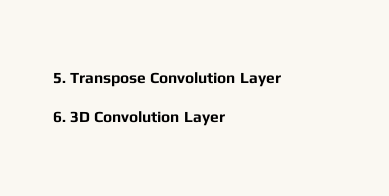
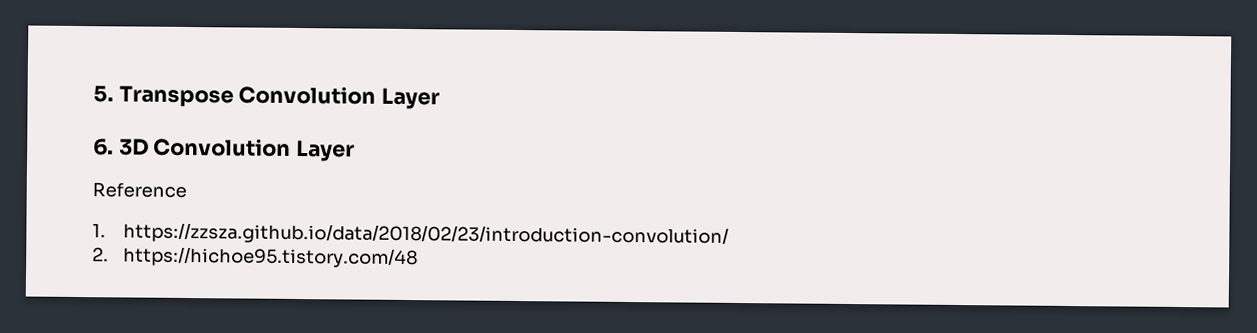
+ Reference
+ 1. https://zzsza.github.io/data/2018/02/23/introduction-convolution/
+ 2. https://hichoe95.tistory.com/48

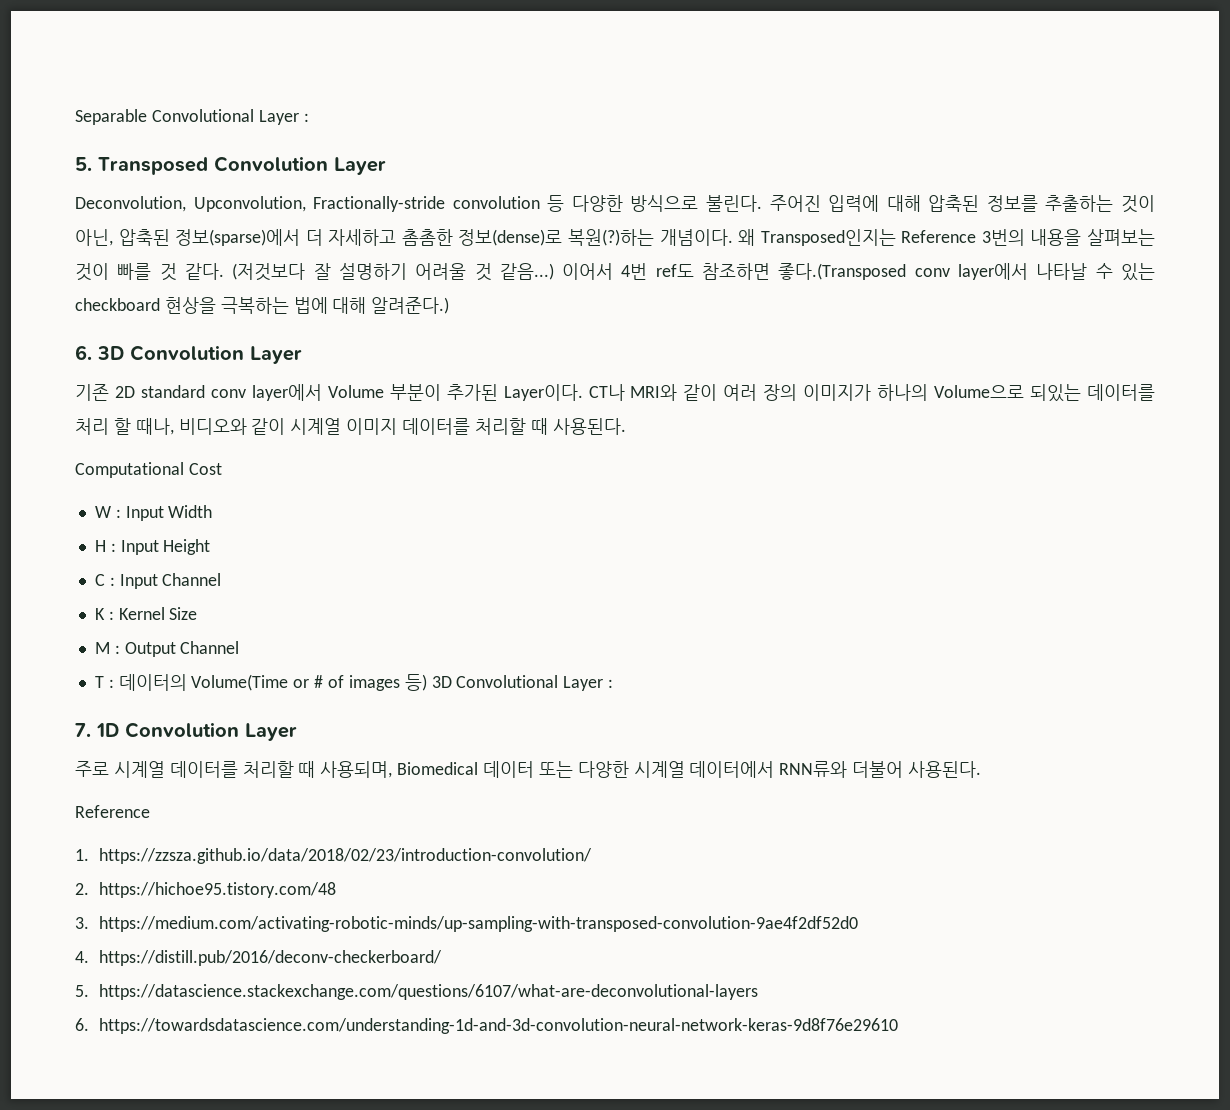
- 5. Transpose Convolution Layer
+ Separable Convolutional Layer :
+ 5. Transposed Convolution Layer
+ Deconvolution, Upconvolution, Fractionally-stride convolution 등 다양한 방식으로 불린다. 주어진 입력에 대해 압축된 정보를 추출하는 것이 아닌, 압축된 정보(sparse)에서 더 자세하고 촘촘한 정보(dense)로 복원(?)하는 개념이다. 왜 Transposed인지는 Reference 3번의 내용을 살펴보는 것이 빠를 것 같다. (저것보다 잘 설명하기 어려울 것 같음...) 이어서 4번 ref도 참조하면 좋다.(Transposed conv layer에서 나타날 수 있는 checkboard 현상을 극복하는 법에 대해 알려준다.)
  6. 3D Convolution Layer
+ 기존 2D standard conv layer에서 Volume 부분이 추가된 Layer이다. CT나 MRI와 같이 여러 장의 이미지가 하나의 Volume으로 되있는 데이터를 처리 할 때나, 비디오와 같이 시계열 이미지 데이터를 처리할 때 사용된다.
+ Computational Cost
+ W : Input Width
+ H : Input Height
+ C : Input Channel
+ K : Kernel Size
+ M : Output Channel
+ T : 데이터의 Volume(Time or # of images 등) 3D Convolutional Layer :
+ 7. 1D Convolution Layer
+ 주로 시계열 데이터를 처리할 때 사용되며, Biomedical 데이터 또는 다양한 시계열 데이터에서 RNN류와 더불어 사용된다.
+ 3. https://medium.com/activating-robotic-minds/up-sampling-with-transposed-convolution-9ae4f2df52d0
+ 4. https://distill.pub/2016/deconv-checkerboard/
+ 5. https://datascience.stackexchange.com/questions/6107/what-are-deconvolutional-layers
+ 6. https://towardsdatascience.com/understanding-1d-and-3d-convolution-neural-network-keras-9d8f76e29610

